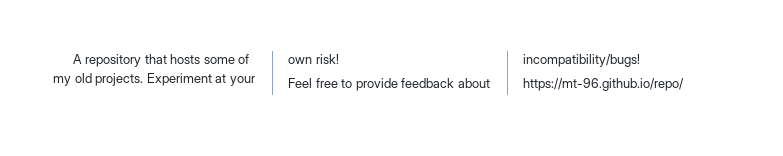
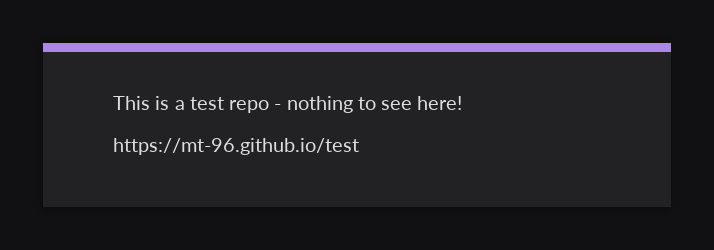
- A repository that hosts some of my old projects. Experiment at your own risk!
- Feel free to provide feedback about incompatibility/bugs!
- https://mt-96.github.io/repo/
+ This is a test repo - nothing to see here!
+ https://mt-96.github.io/test

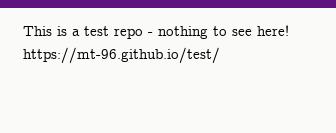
- https://mt-96.github.io/test
+ https://mt-96.github.io/test/

